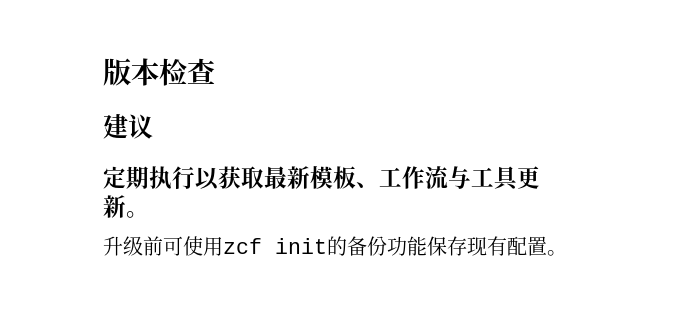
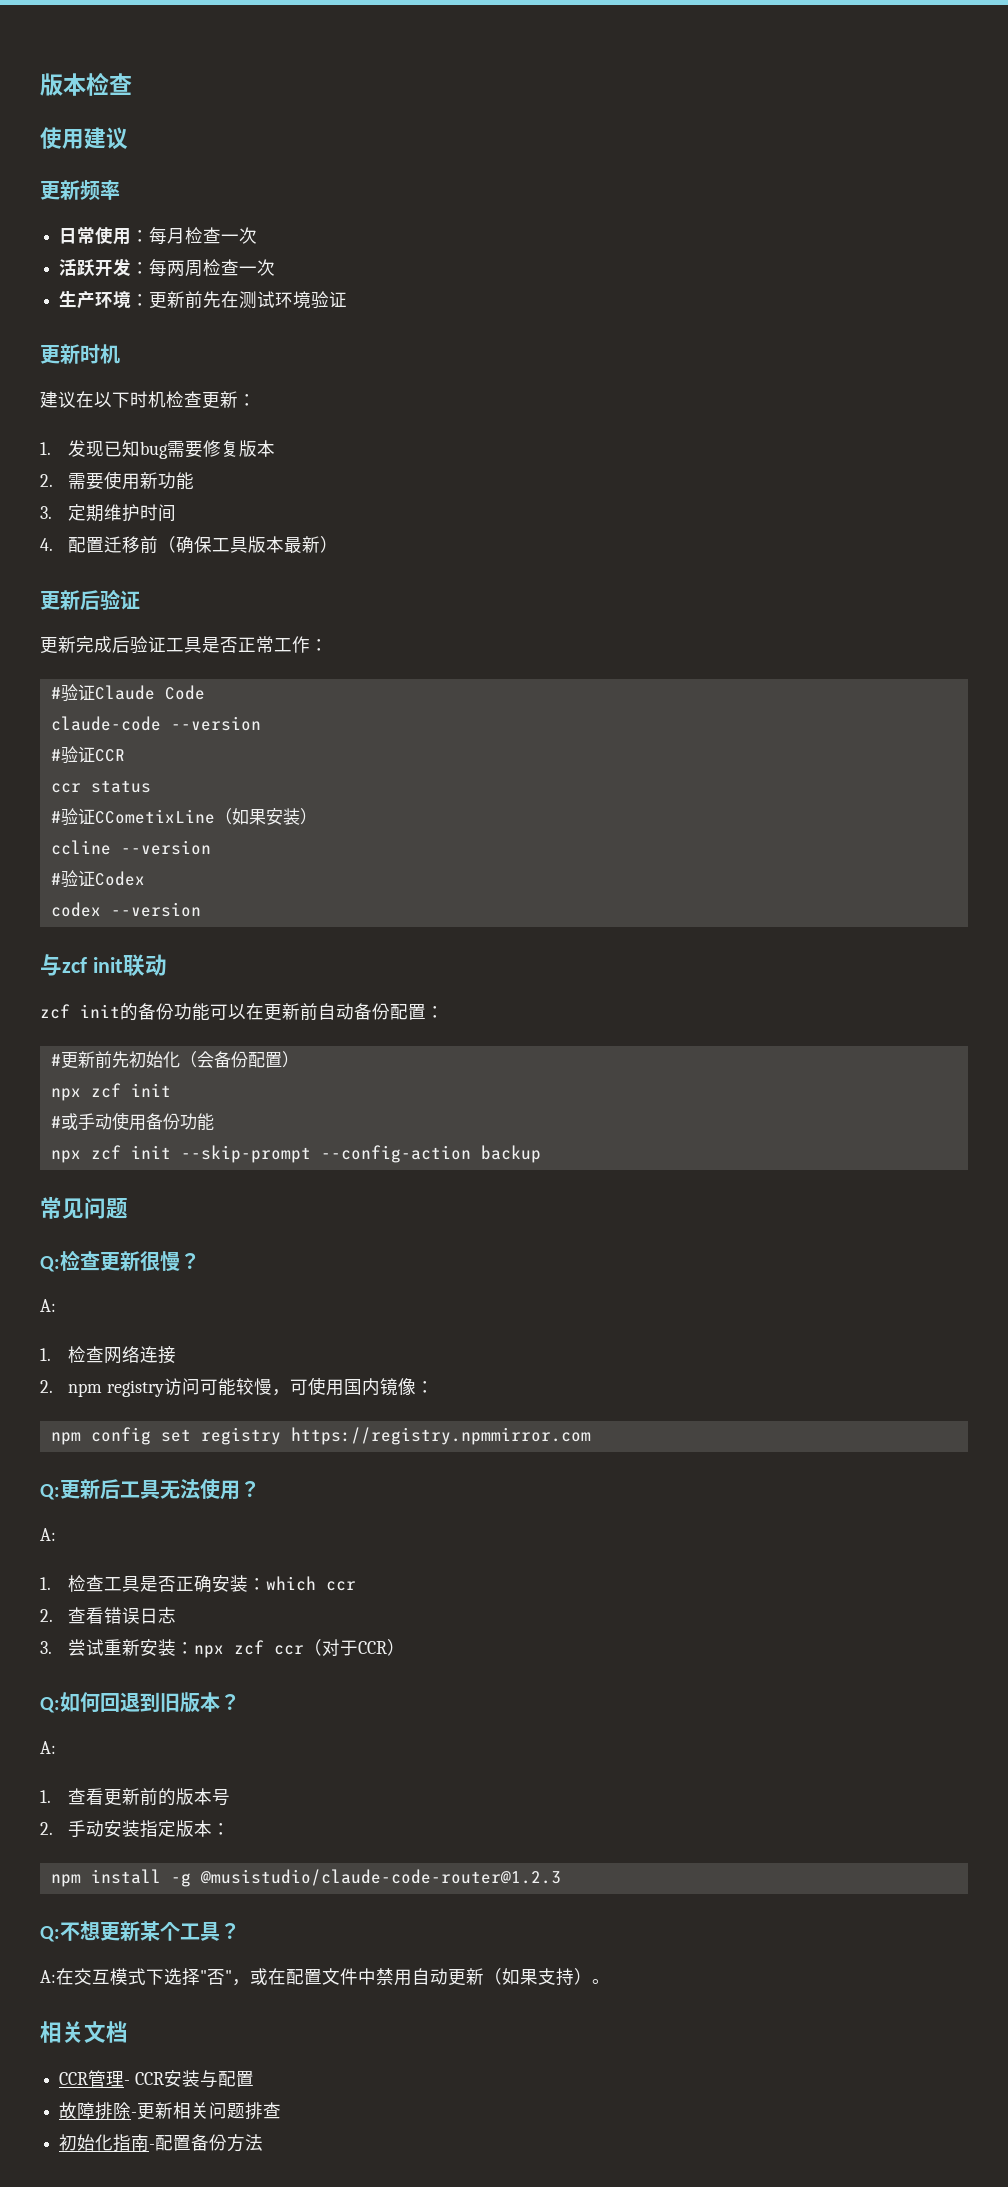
- 建议
+ 使用建议
- 定期执行以获取最新模板、工作流与工具更新。
- 升级前可使用zcf init的备份功能保存现有配置。
+ 更新频率
+ 日常使用：每月检查一次
+ 活跃开发：每两周检查一次
+ 生产环境：更新前先在测试环境验证
+ 更新时机
+ 建议在以下时机检查更新：
+ 1.发现已知bug需要修复版本
+ 2.需要使用新功能
+ 3.定期维护时间
+ 4.配置迁移前（确保工具版本最新）
+ 更新后验证
+ 更新完成后验证工具是否正常工作：
+ #验证Claude Code
+ claude-code --version
+ #验证CCR
+ ccr status
+ #验证CCometixLine（如果安装）
+ ccline --version
+ #验证Codex
+ codex --version
+ 与zcf init联动
+ zcf init的备份功能可以在更新前自动备份配置：
+ #更新前先初始化（会备份配置）
+ npx zcf init
+ #或手动使用备份功能
+ npx zcf init --skip-prompt --config-action backup
+ 常见问题
+ Q:检查更新很慢？
+ A:
+ 1.检查网络连接
+ 2. npm registry访问可能较慢，可使用国内镜像：
+ npm config set registry https://registry.npmmirror.com
+ Q:更新后工具无法使用？
+ A:
+ 1.检查工具是否正确安装：which ccr
+ 2.查看错误日志
+ 3.尝试重新安装：npx zcf ccr（对于CCR）
+ Q:如何回退到旧版本？
+ A:
+ 1.查看更新前的版本号
+ 2.手动安装指定版本：
+ npm install -g @musistudio/claude-code-router@1.2.3
+ Q:不想更新某个工具？
+ A:在交互模式下选择"否"，或在配置文件中禁用自动更新（如果支持）。
+ 相关文档
+ CCR管理- CCR安装与配置
+ 故障排除-更新相关问题排查
+ 初始化指南-配置备份方法

